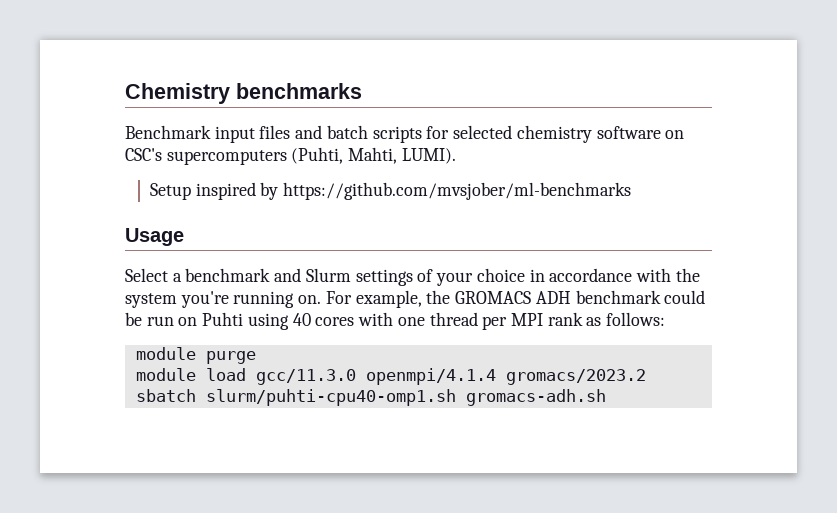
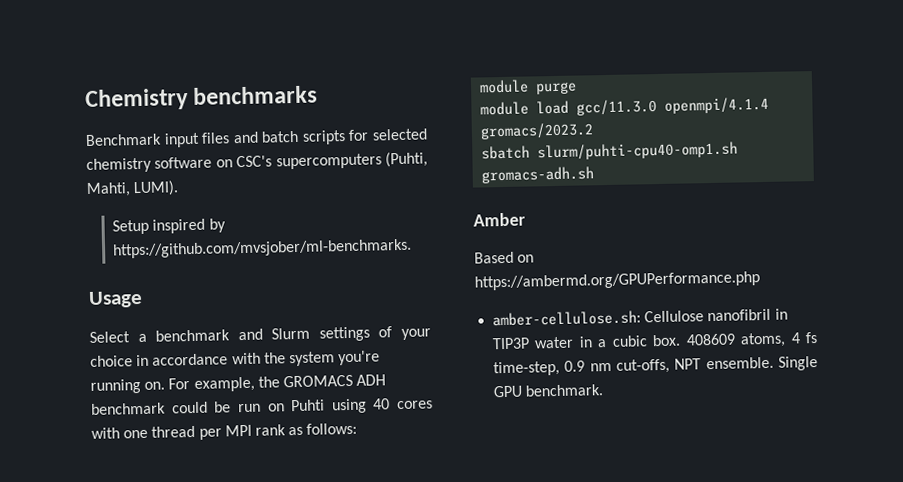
- Setup inspired by https://github.com/mvsjober/ml-benchmarks
+ Setup inspired by https://github.com/mvsjober/ml-benchmarks.
+ Amber
+ Based on https://ambermd.org/GPUPerformance.php
+ amber-cellulose.sh: Cellulose nanofibril in TIP3P water in a cubic box. 408609 atoms, 4 fs time-step, 0.9 nm cut-offs, NPT ensemble. Single GPU benchmark.

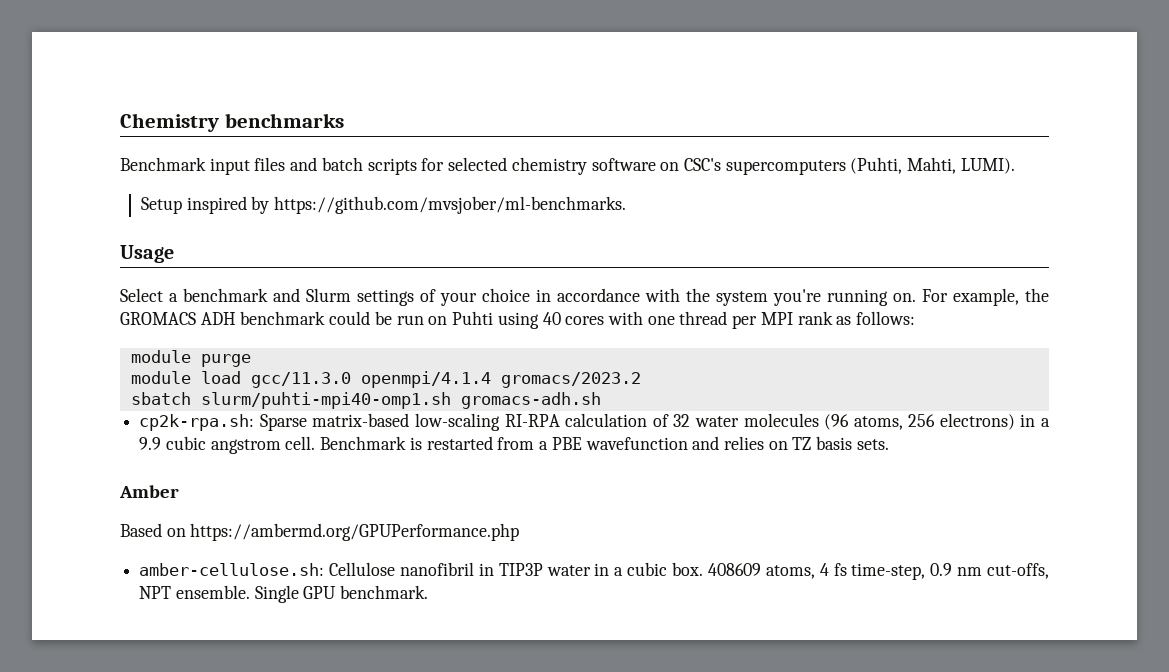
- sbatch slurm/puhti-cpu40-omp1.sh gromacs-adh.sh
+ sbatch slurm/puhti-mpi40-omp1.sh gromacs-adh.sh
+ cp2k-rpa.sh: Sparse matrix-based low-scaling RI-RPA calculation of 32 water molecules (96 atoms, 256 electrons) in a 9.9 cubic angstrom cell. Benchmark is restarted from a PBE wavefunction and relies on TZ basis sets.

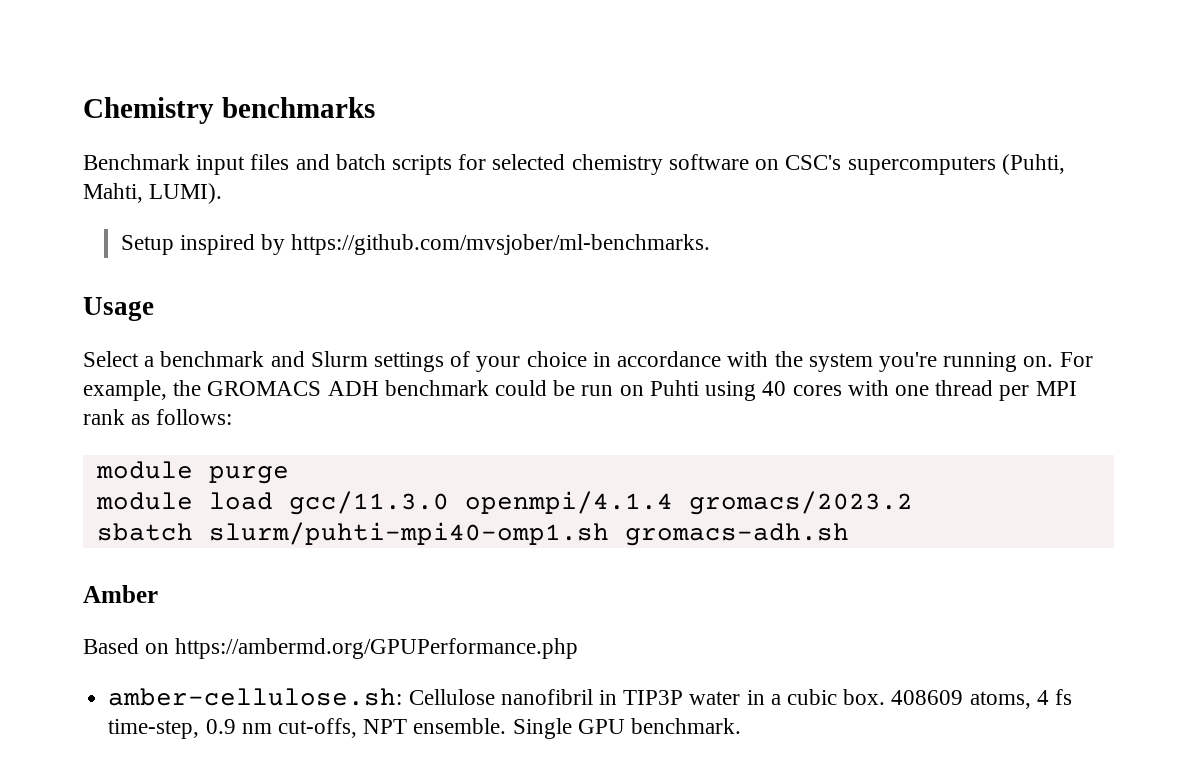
- cp2k-rpa.sh: Sparse matrix-based low-scaling RI-RPA calculation of 32 water molecules (96 atoms, 256 electrons) in a 9.9 cubic angstrom cell. Benchmark is restarted from a PBE wavefunction and relies on TZ basis sets.

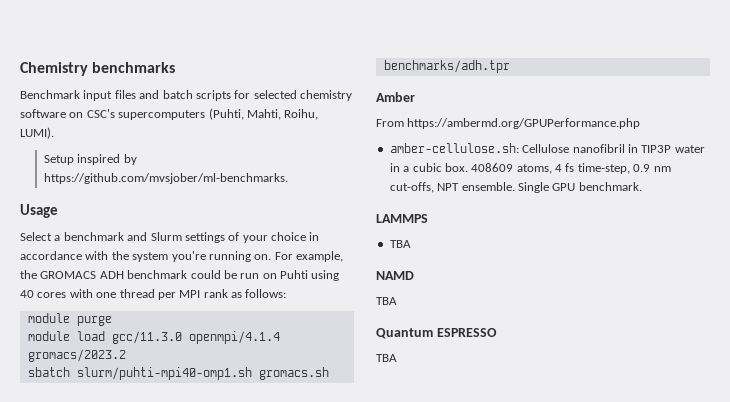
- Benchmark input files and batch scripts for selected chemistry software on CSC's supercomputers (Puhti, Mahti, LUMI).
+ Benchmark input files and batch scripts for selected chemistry software on CSC's supercomputers (Puhti, Mahti, Roihu, LUMI).
- sbatch slurm/puhti-mpi40-omp1.sh gromacs-adh.sh
+ sbatch slurm/puhti-mpi40-omp1.sh gromacs.sh benchmarks/adh.tpr
- Based on https://ambermd.org/GPUPerformance.php
+ From https://ambermd.org/GPUPerformance.php
+ LAMMPS
+ TBA
+ NAMD
+ TBA
+ Quantum ESPRESSO
+ TBA

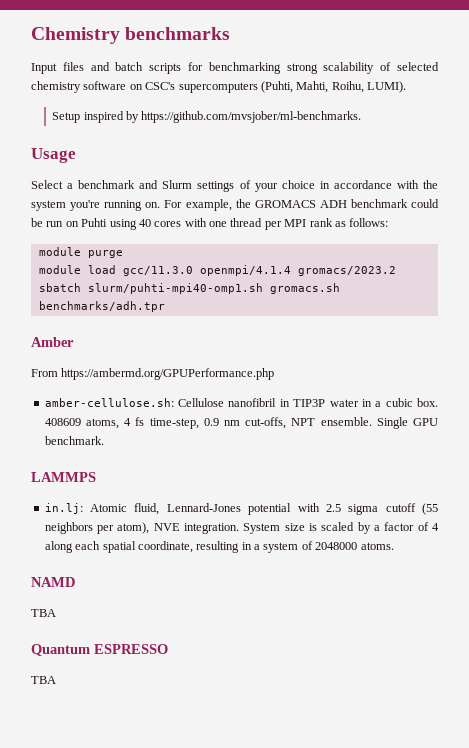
- Benchmark input files and batch scripts for selected chemistry software on CSC's supercomputers (Puhti, Mahti, Roihu, LUMI).
+ Input files and batch scripts for benchmarking strong scalability of selected chemistry software on CSC's supercomputers (Puhti, Mahti, Roihu, LUMI).
  LAMMPS
- TBA
+ in.lj: Atomic fluid, Lennard-Jones potential with 2.5 sigma cutoff (55 neighbors per atom), NVE integration. System size is scaled by a factor of 4 along each spatial coordinate, resulting in a system of 2048000 atoms.

